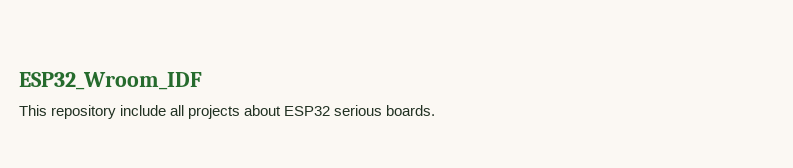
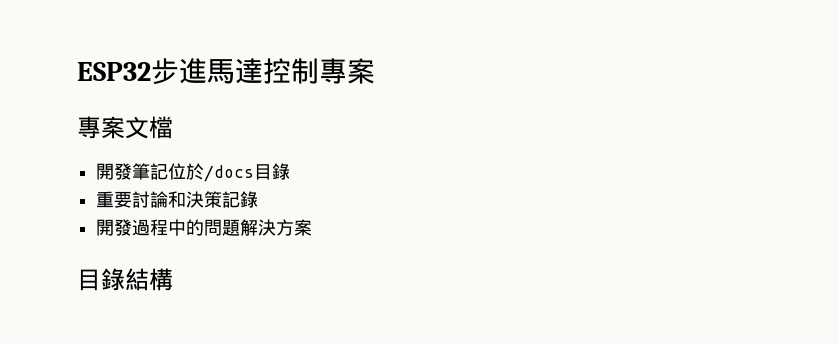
- ESP32_Wroom_IDF
- This repository include all projects about ESP32 serious boards.
+ ESP32步進馬達控制專案
+ 專案文檔
+ 開發筆記位於/docs目錄
+ 重要討論和決策記錄
+ 開發過程中的問題解決方案
+ 目錄結構

